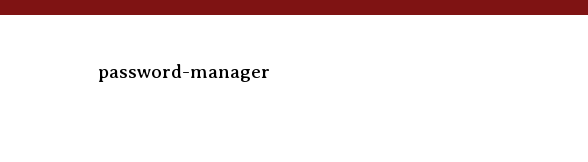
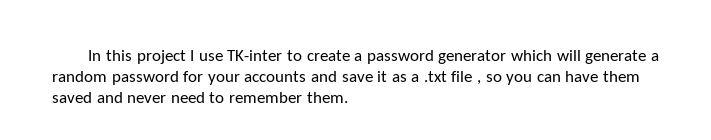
- password-manager
+ In this project I use TK-inter to create a password generator which will generate a random password for your accounts and save it as a .txt file , so you can have them saved and never need to remember them.

